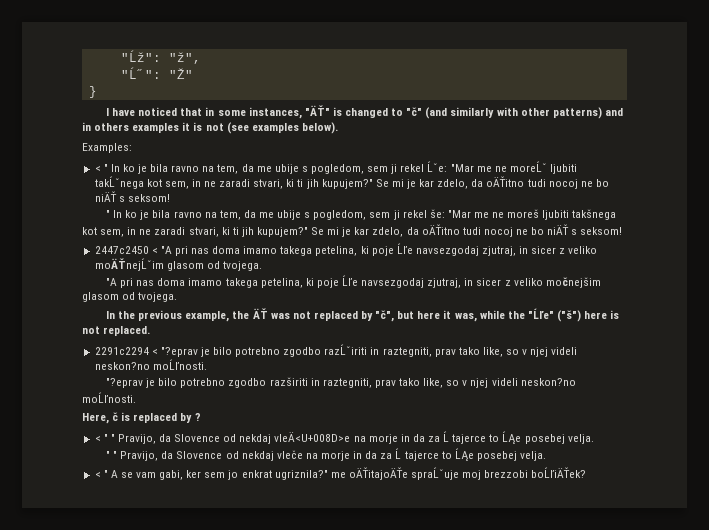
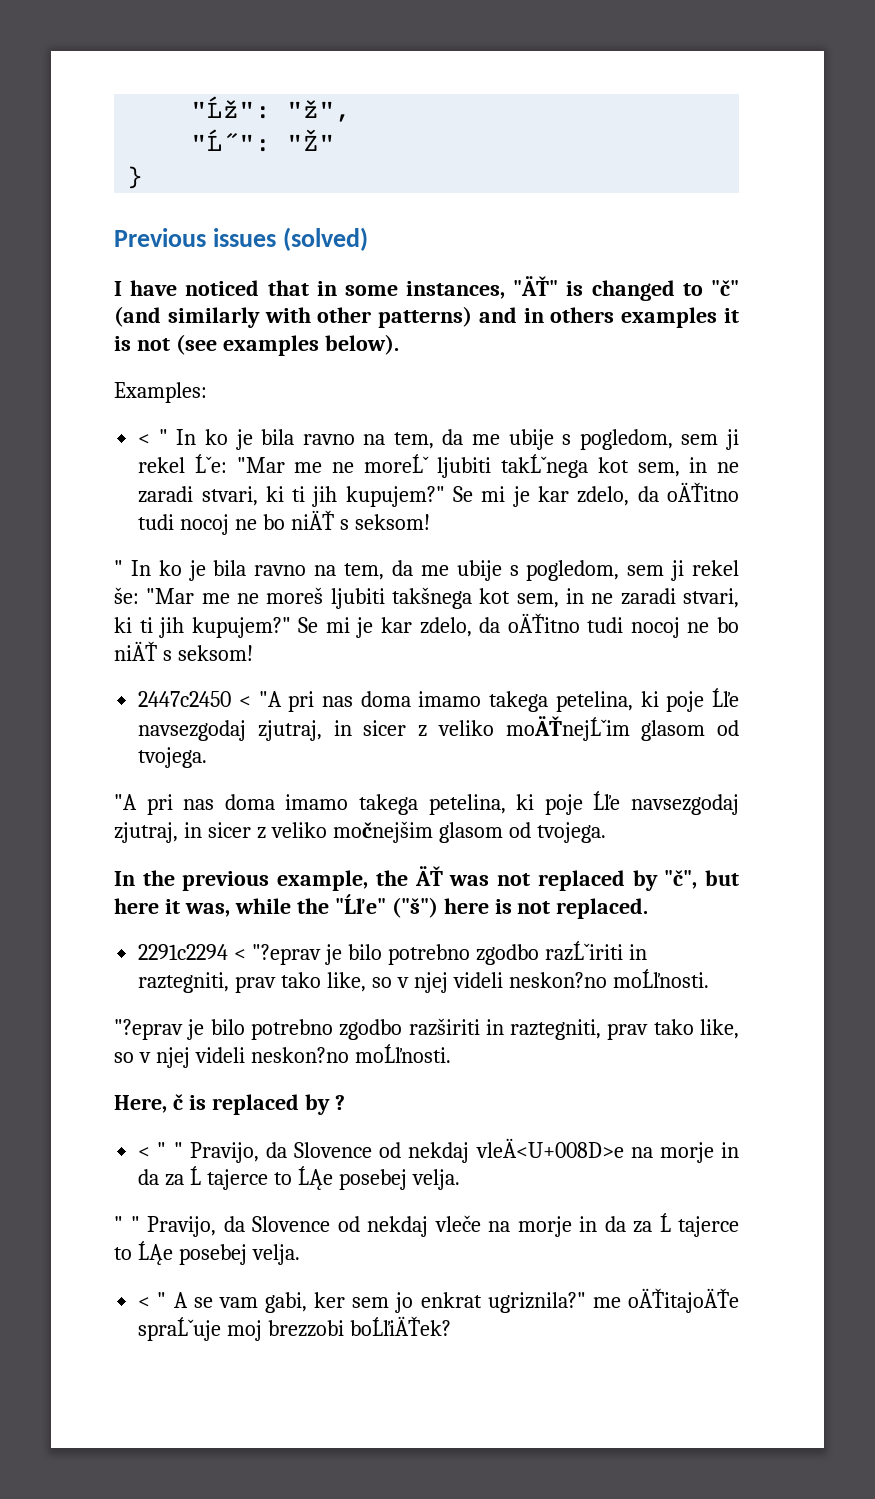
+ Previous issues (solved)

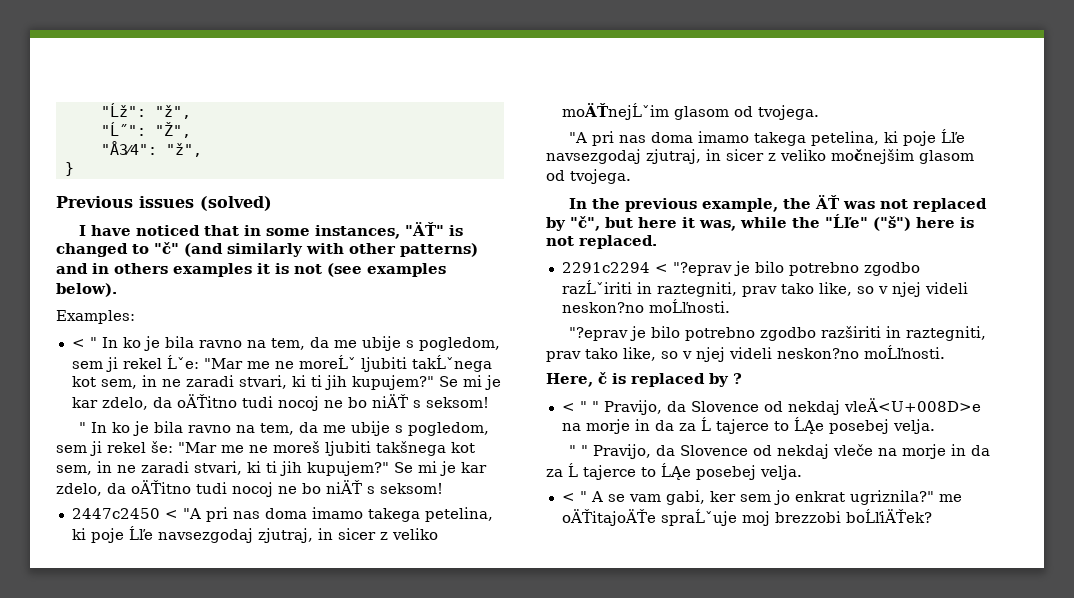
- "Ĺ˝": "Ž"
+ "Ĺ˝": "Ž",
+ "Å3⁄4": "ž",

